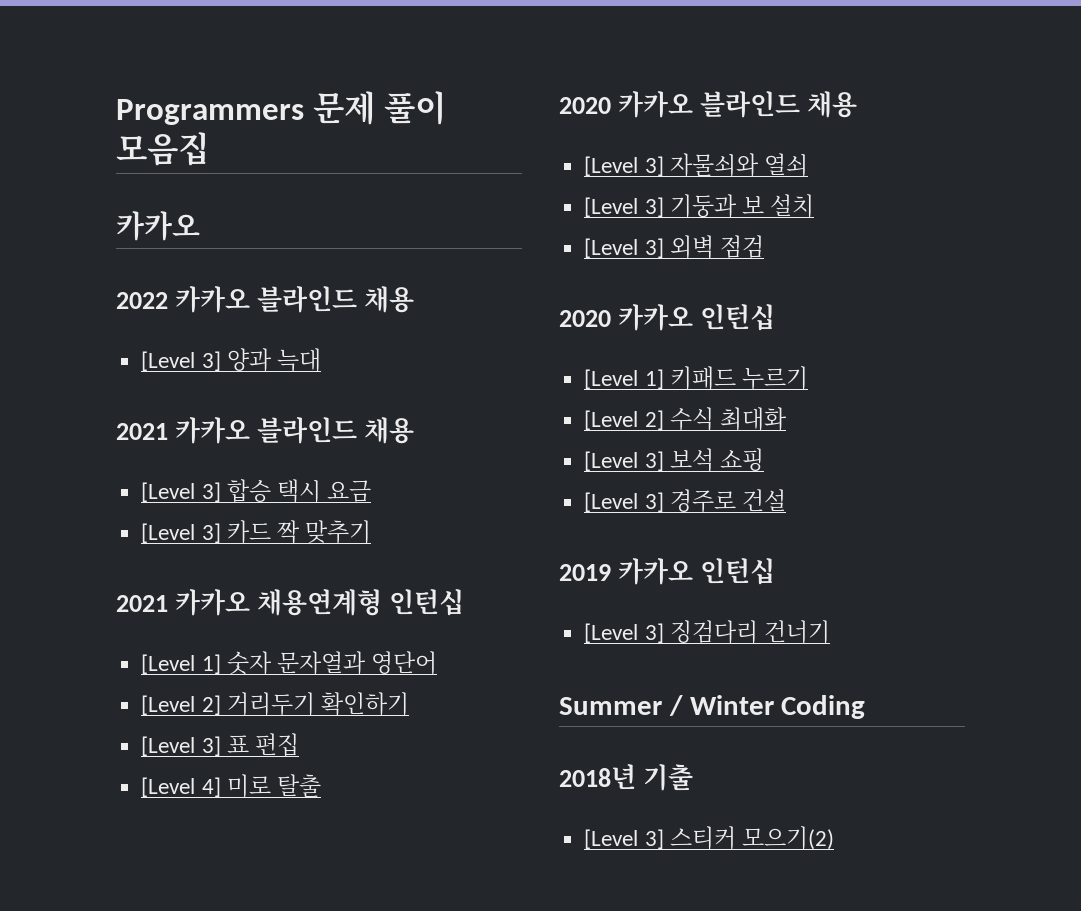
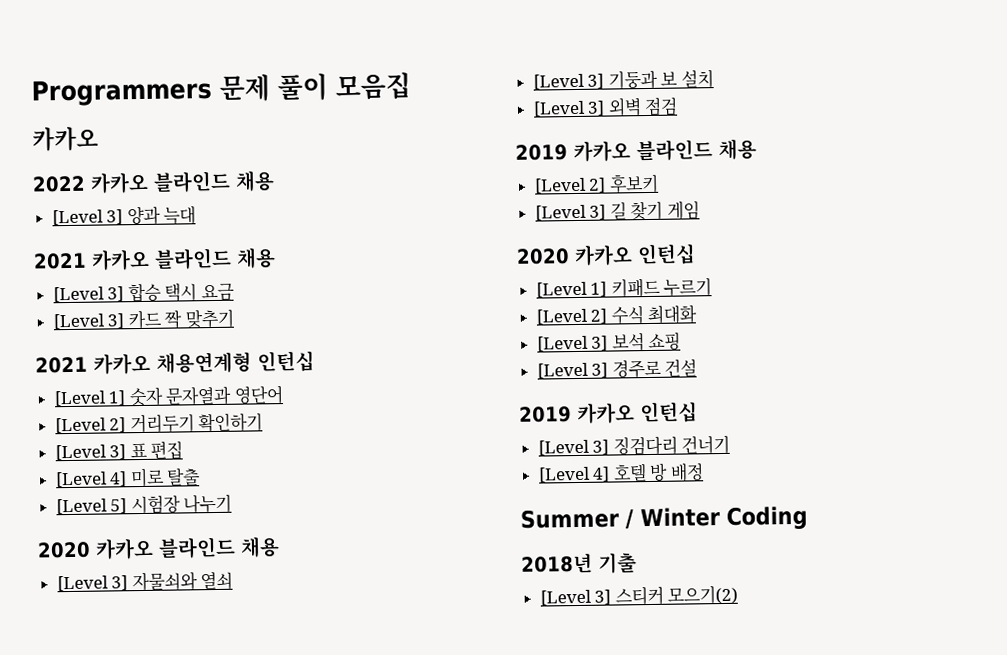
+ [Level 5] 시험장 나누기
+ 2019 카카오 블라인드 채용
+ [Level 2] 후보키
+ [Level 3] 길 찾기 게임
+ [Level 4] 호텔 방 배정

